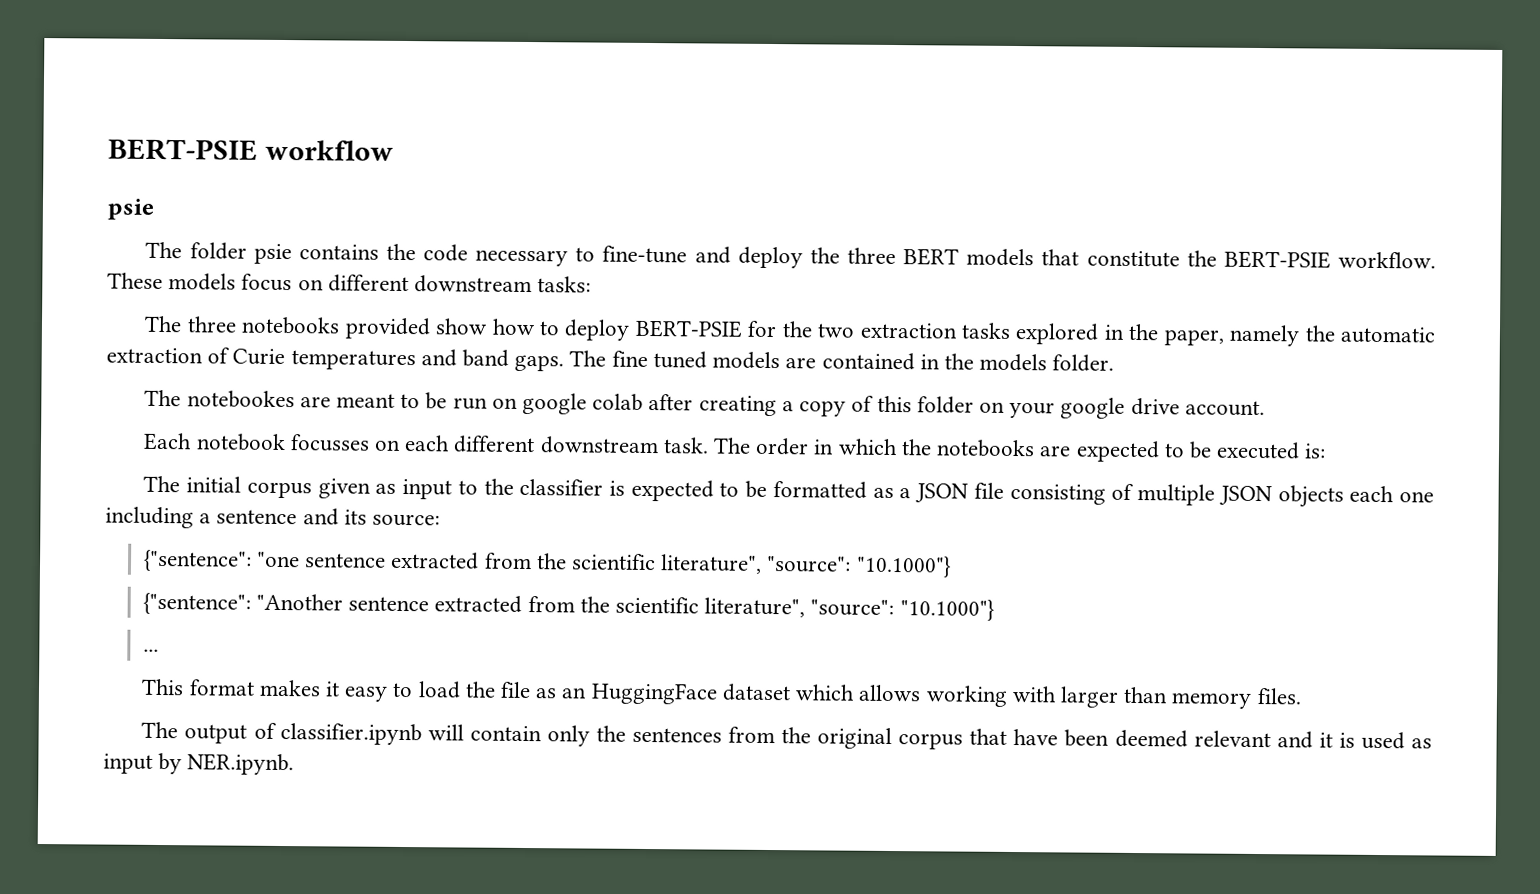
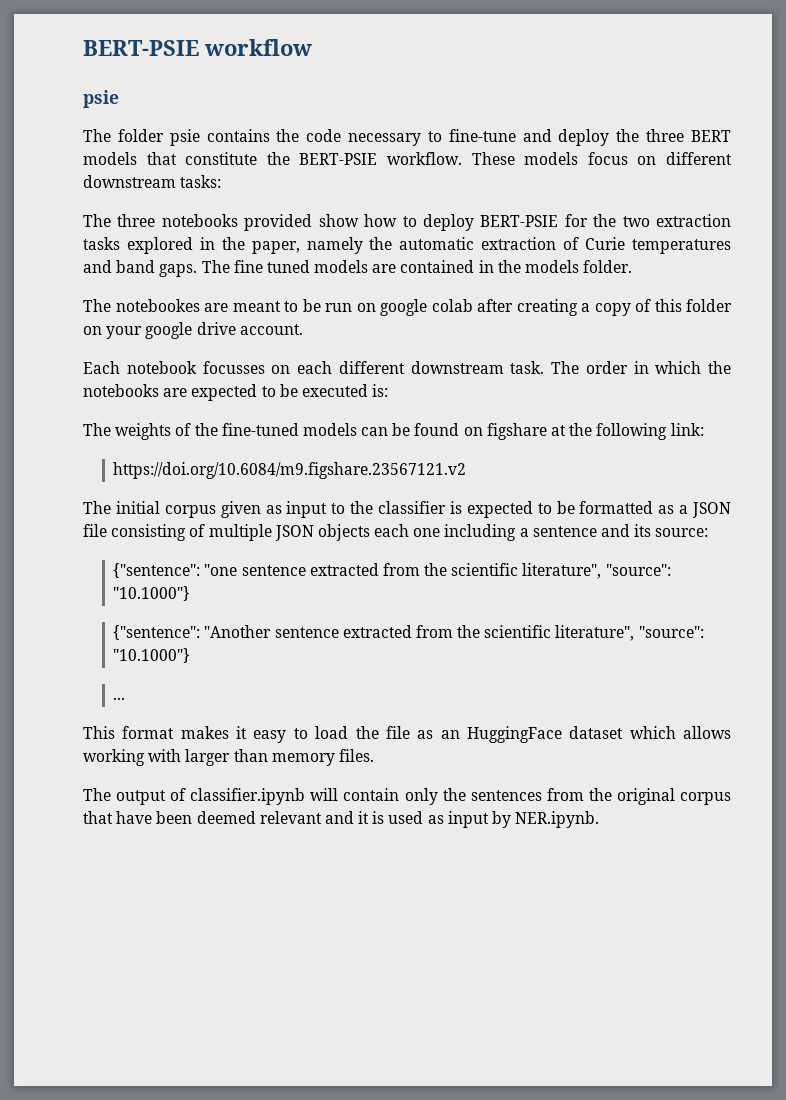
+ The weights of the fine-tuned models can be found on figshare at the following link:
+ https://doi.org/10.6084/m9.figshare.23567121.v2

